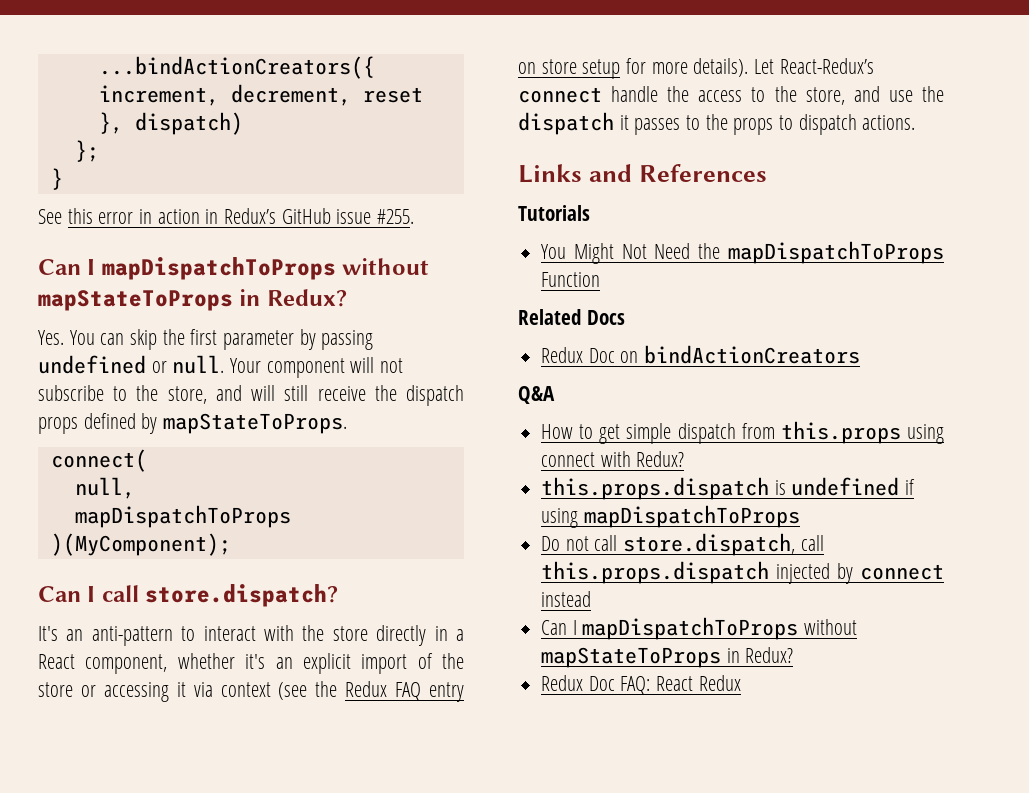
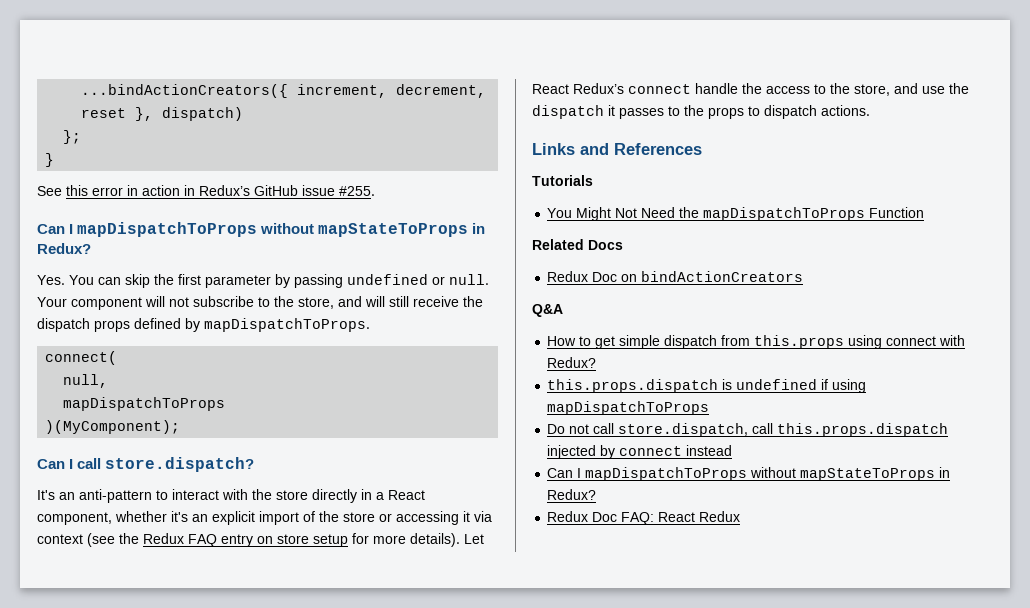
- Your component will not subscribe to the store, and will still receive the dispatch props defined by mapStateToProps.
+ Your component will not subscribe to the store, and will still receive the dispatch props defined by mapDispatchToProps.
- Let React-Redux’s connect handle the access to the store, and use the dispatch it passes to the props to dispatch actions.
+ Let React Redux’s connect handle the access to the store, and use the dispatch it passes to the props to dispatch actions.

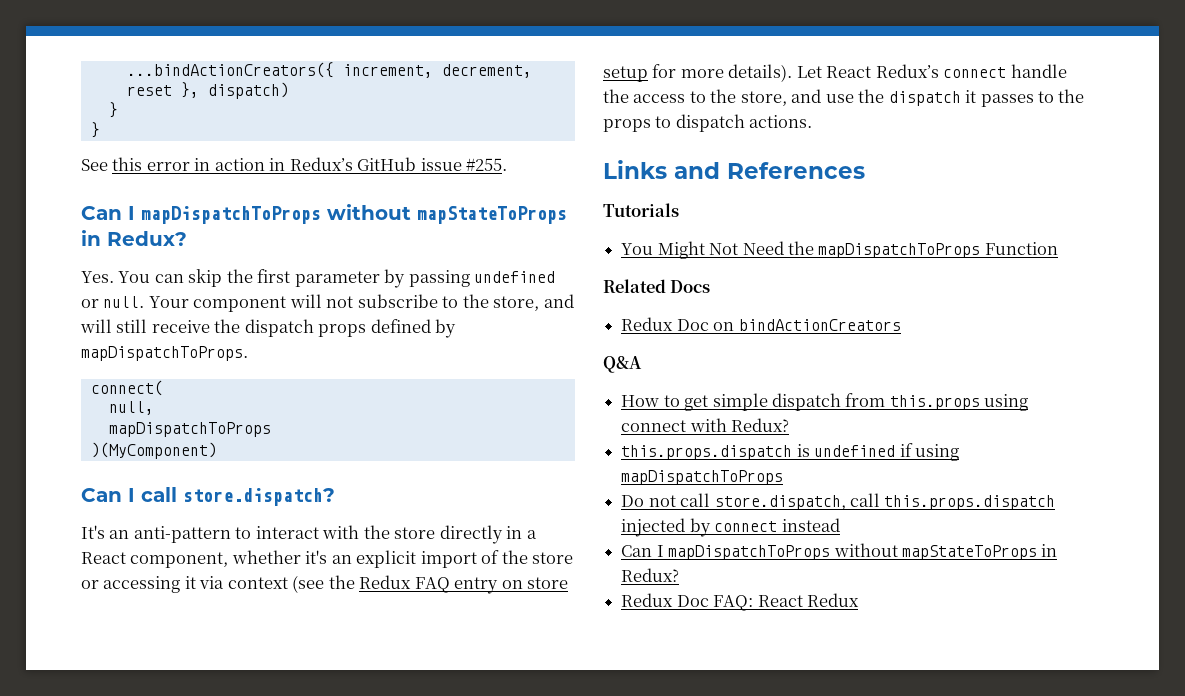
  ...bindActionCreators({ increment, decrement, reset }, dispatch)
- };
+ }
- )(MyComponent);
+ )(MyComponent)

